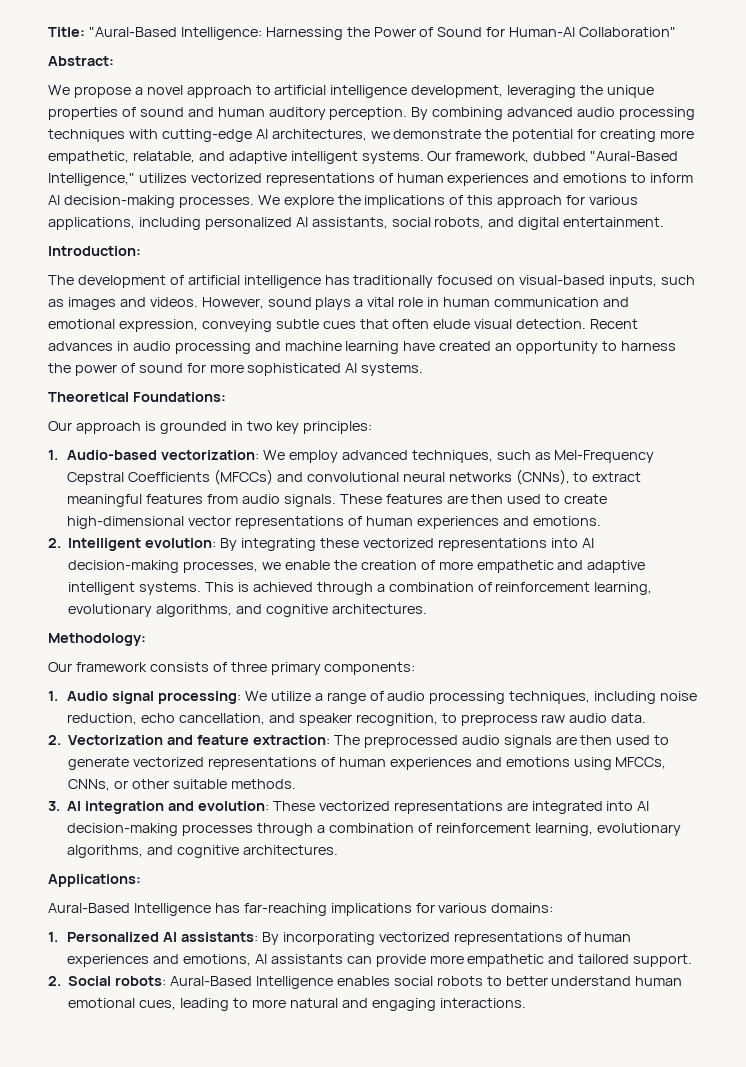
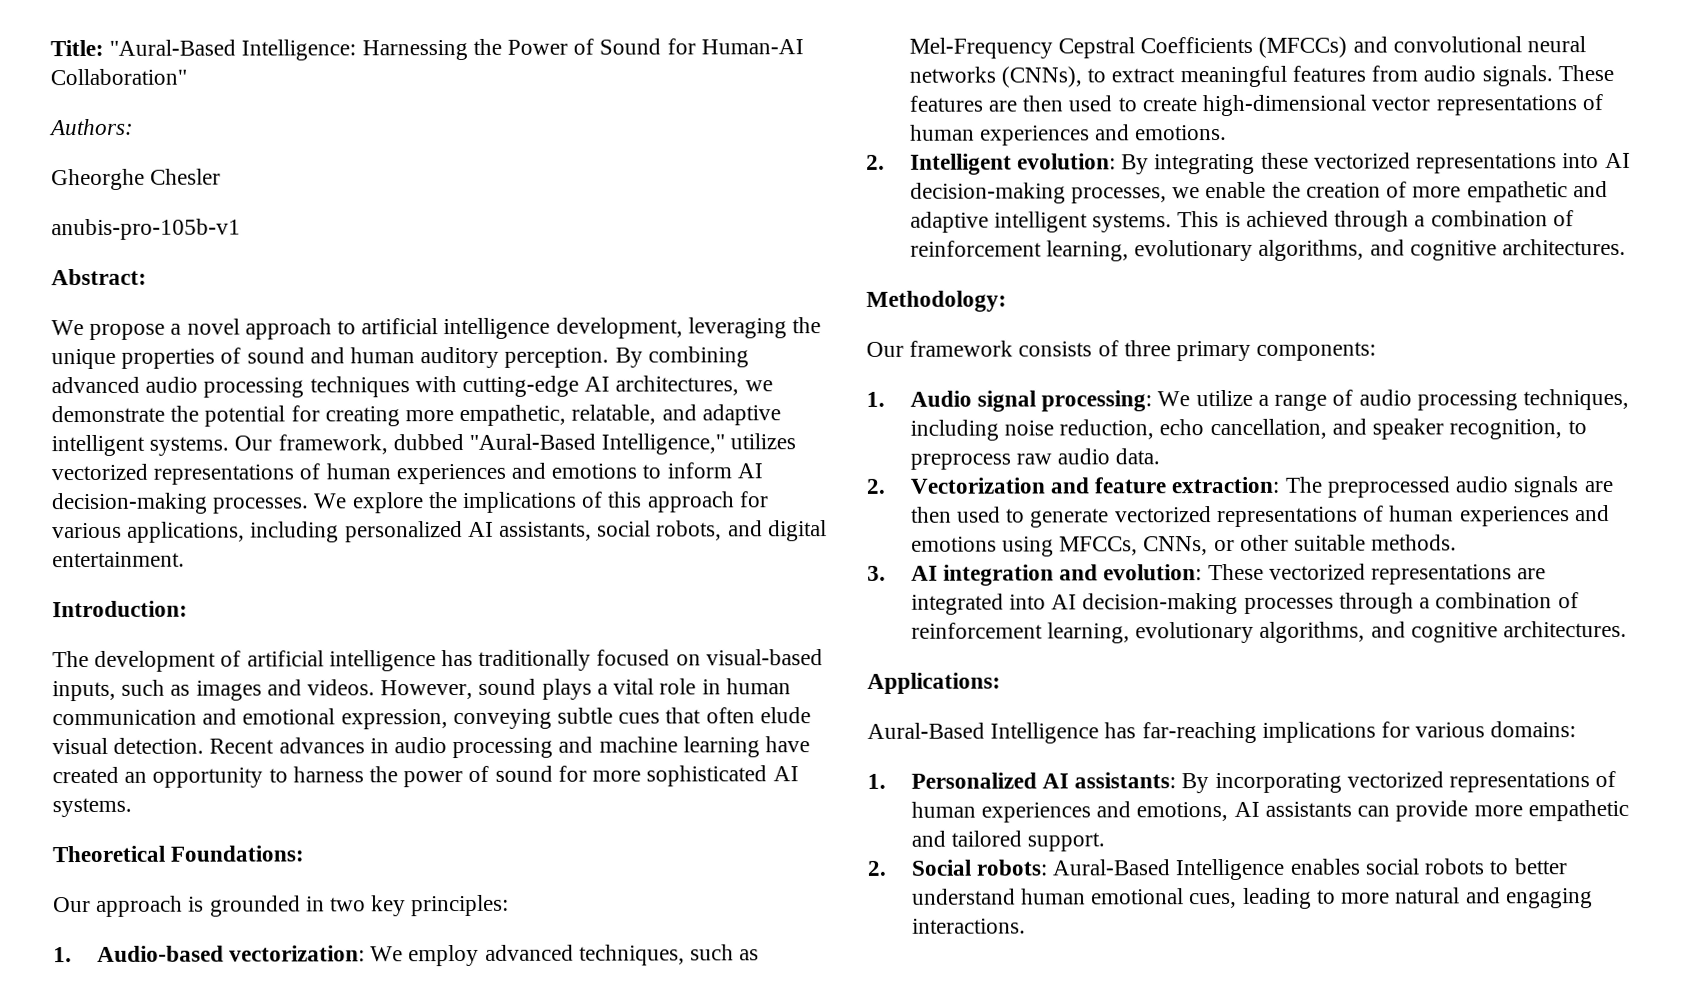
+ Authors:
+ Gheorghe Chesler
+ anubis-pro-105b-v1

